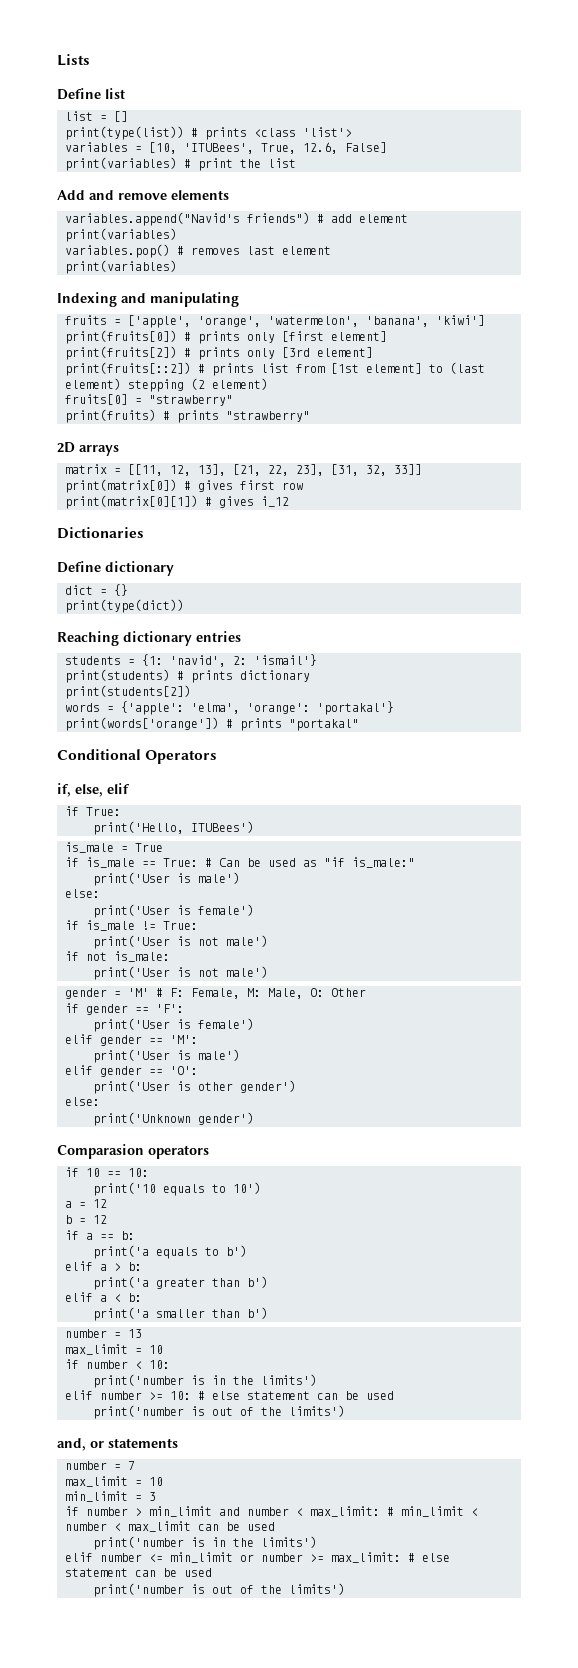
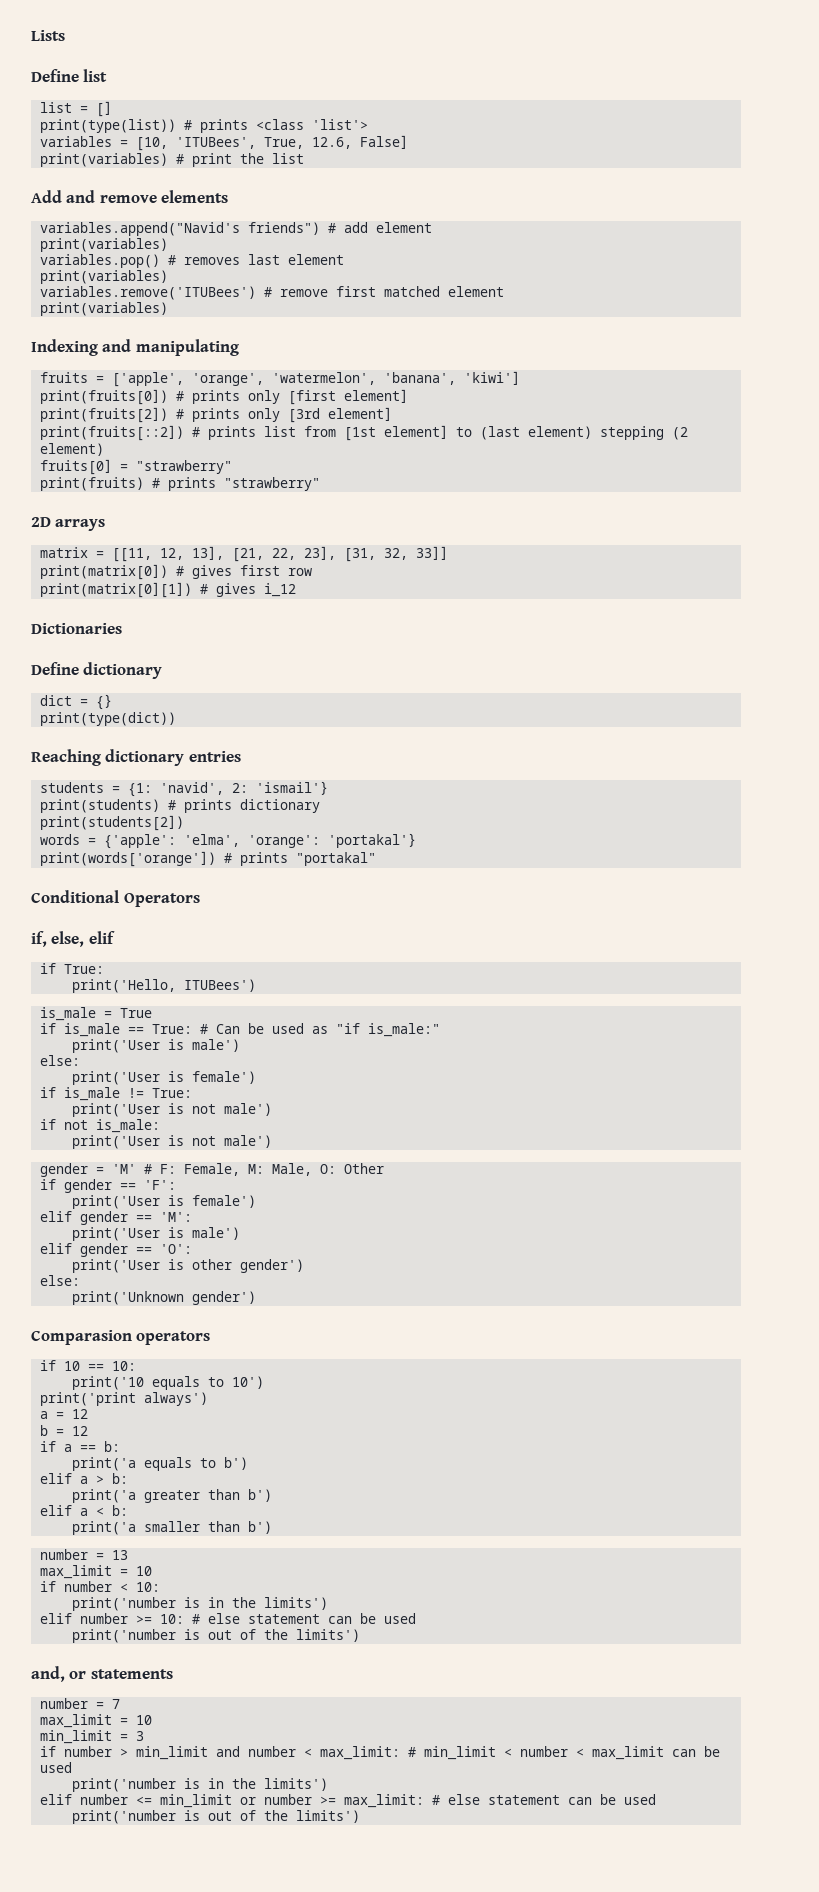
+ variables.remove('ITUBees') # remove first matched element
+ print(variables)
+ print('print always')

